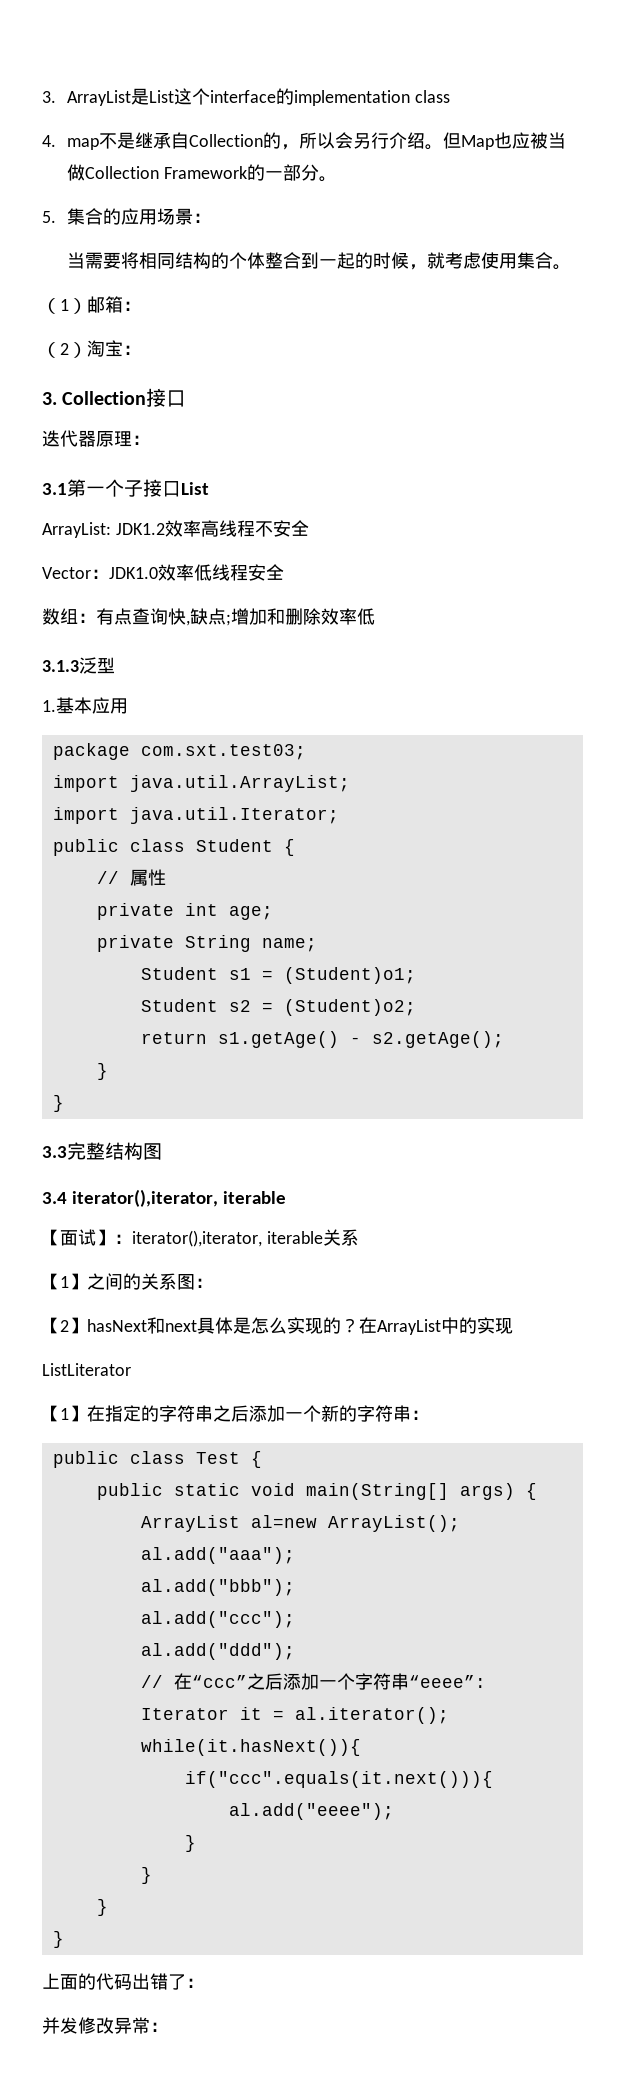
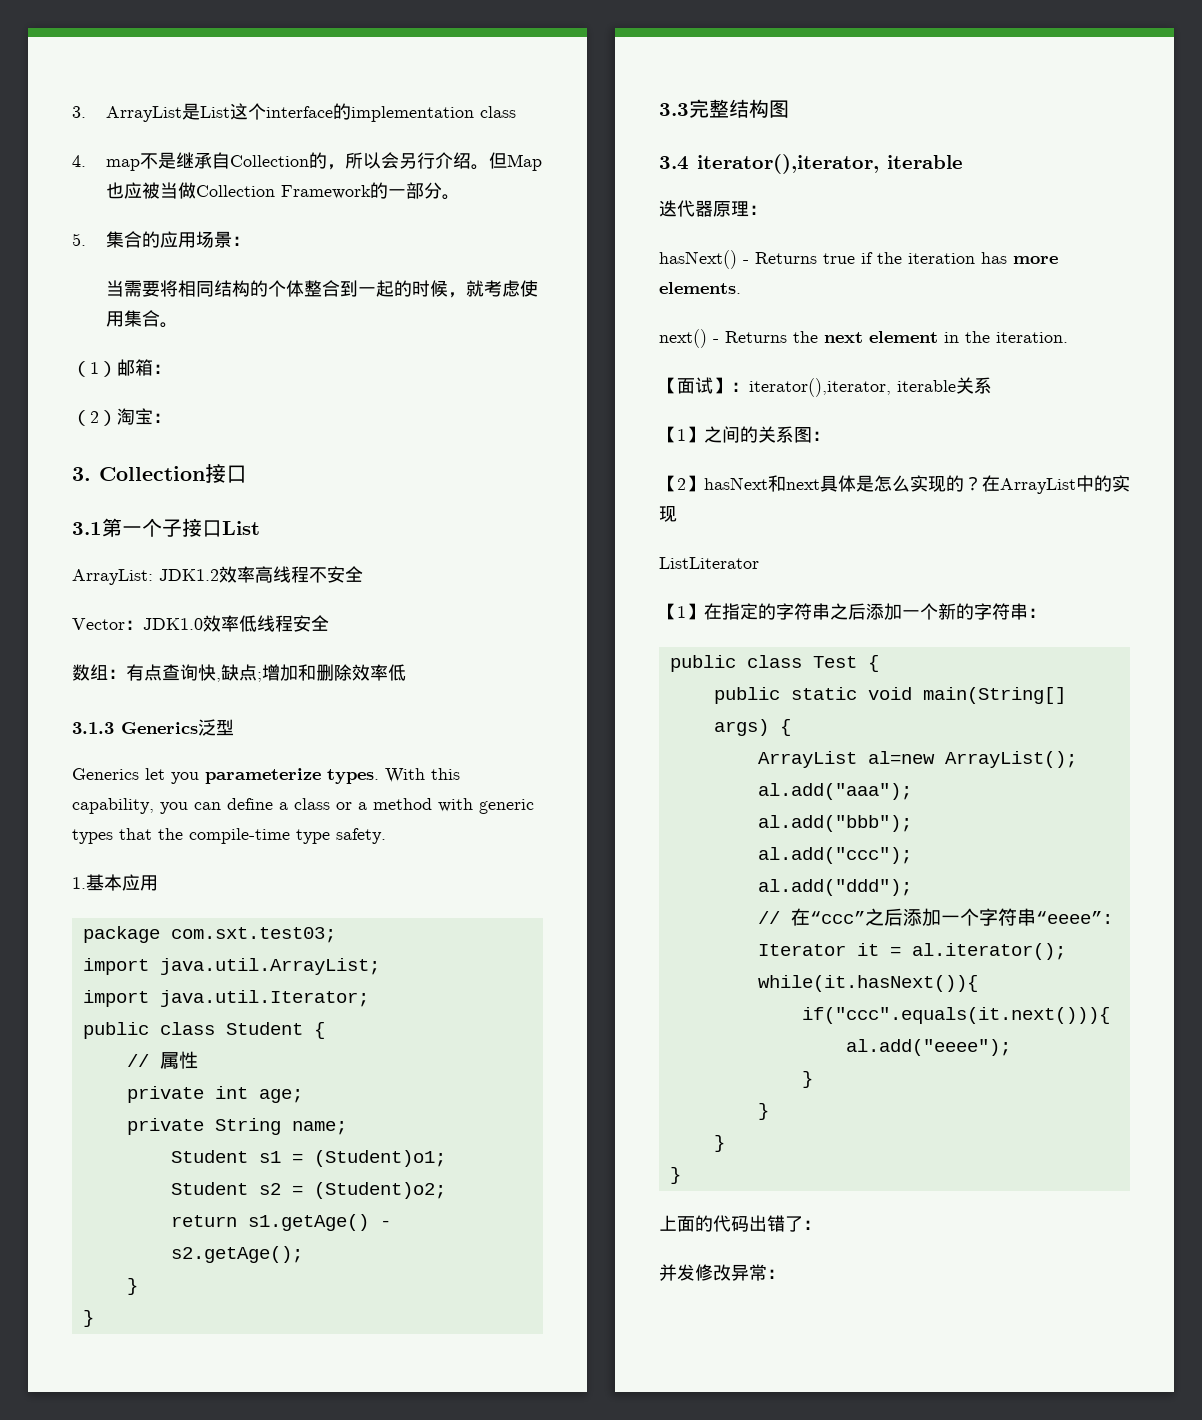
- 迭代器原理：
- 3.1.3泛型
+ 3.1.3 Generics泛型
+ Generics let you parameterize types. With this capability, you can define a class or a method with generic types that the compile-time type safety.
+ 迭代器原理：
+ hasNext() - Returns true if the iteration has more elements.
+ next() - Returns the next element in the iteration.

